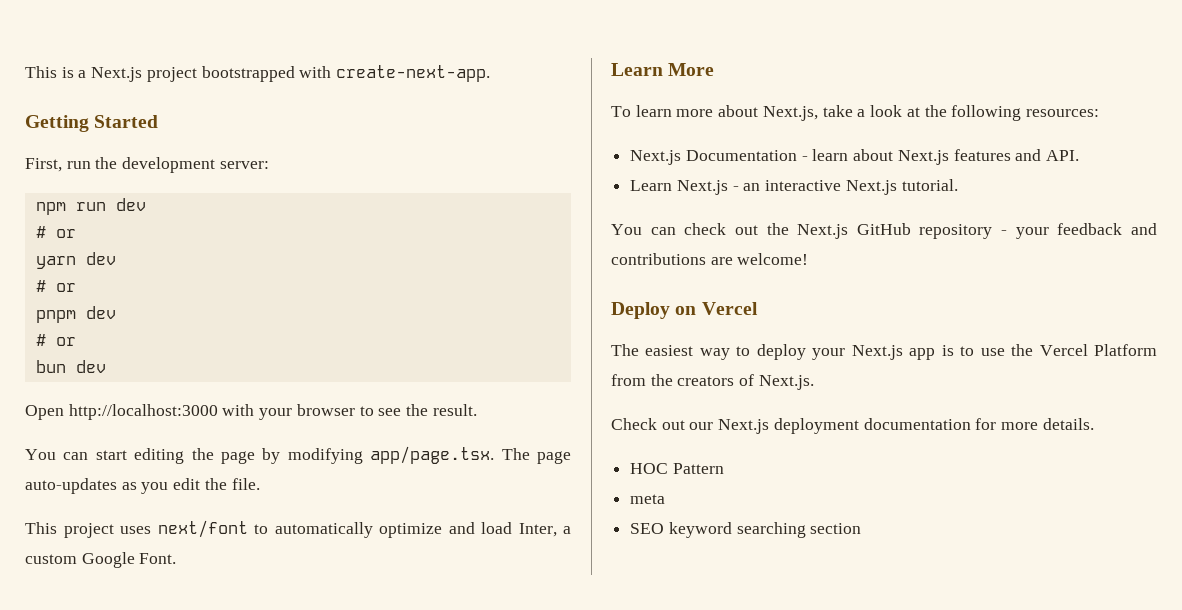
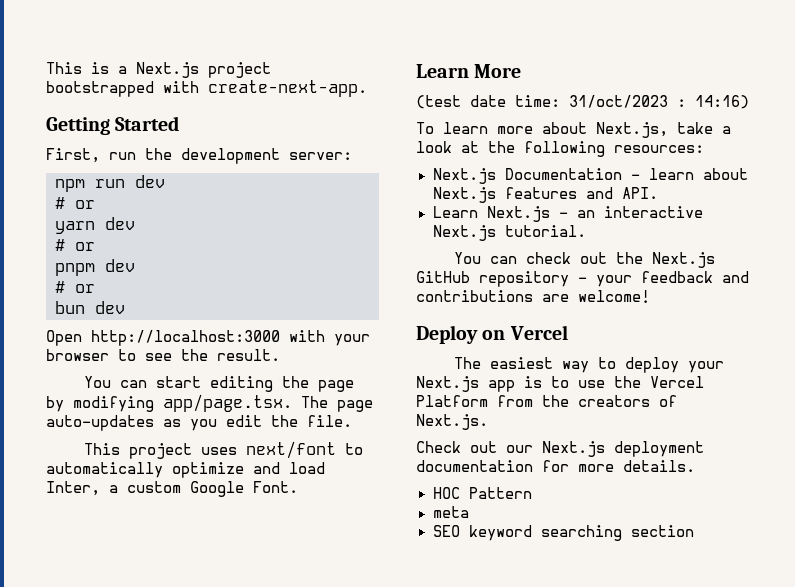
+ (test date time: 31/oct/2023 : 14:16)

